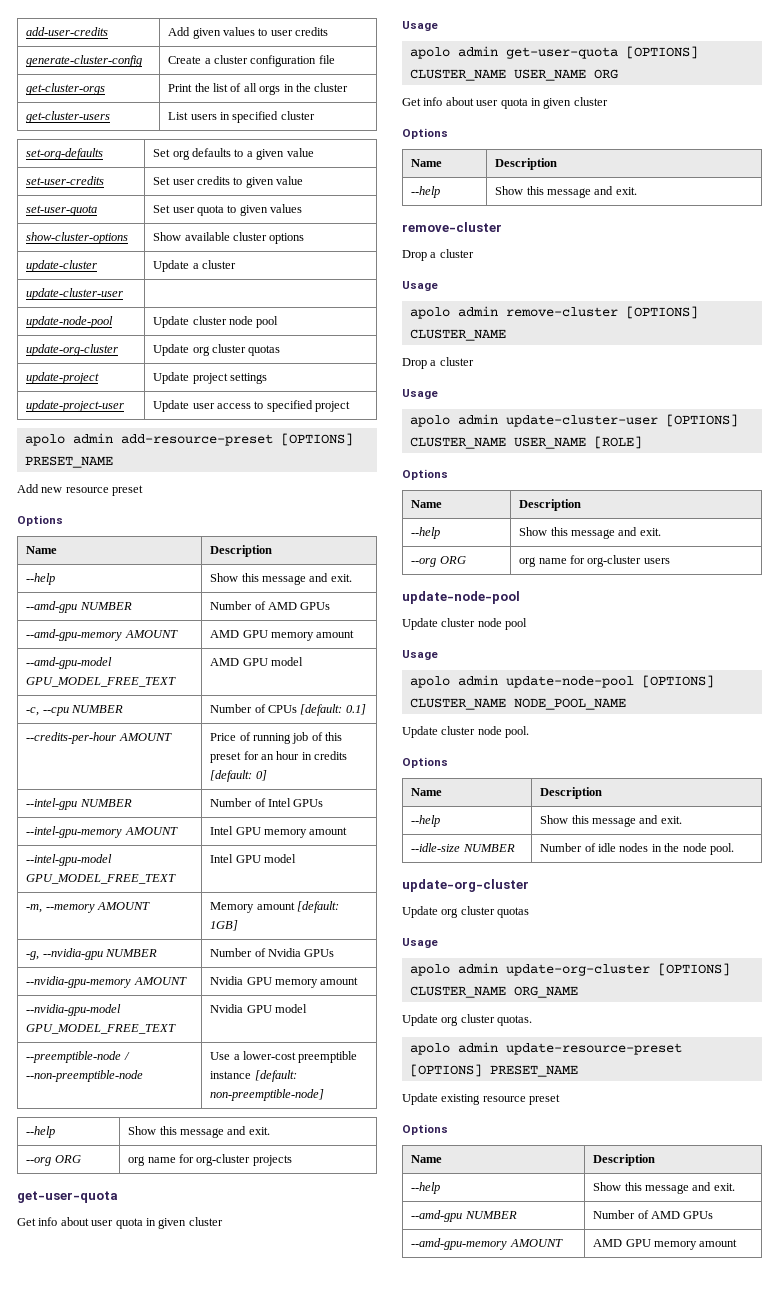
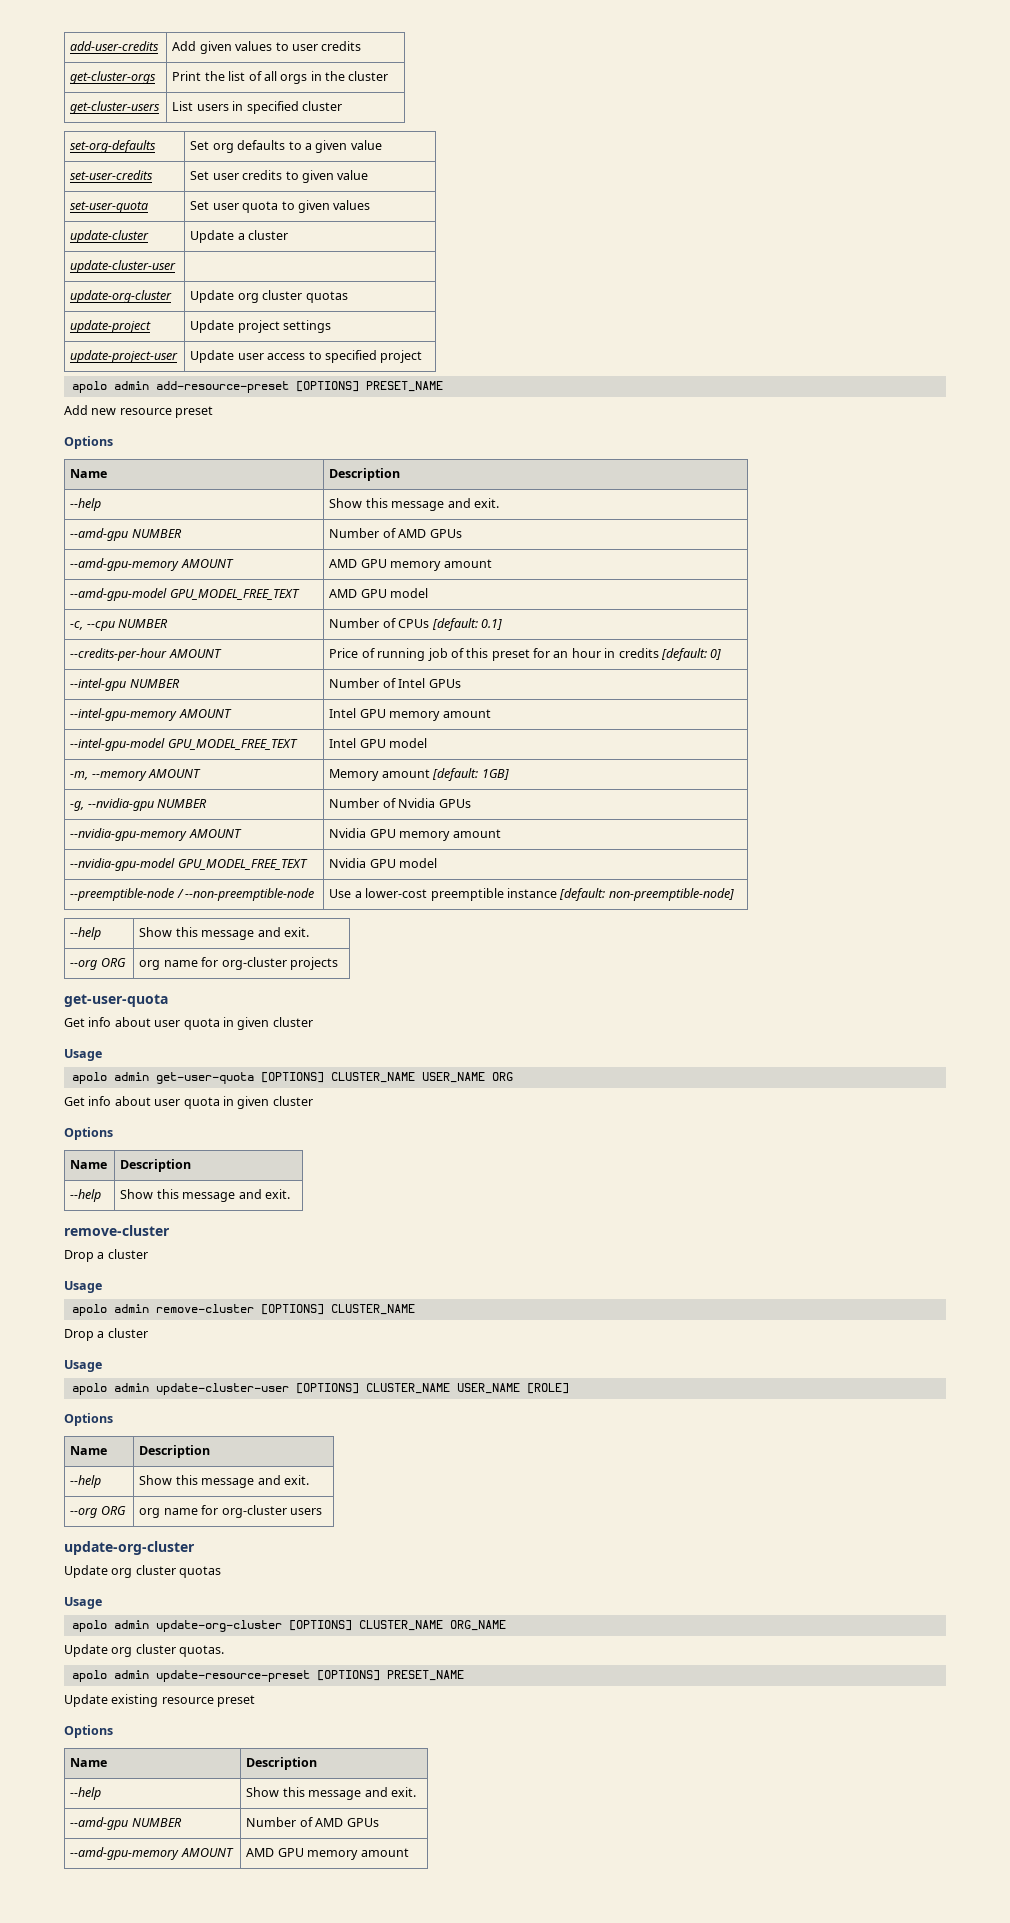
- generate-cluster-config | Create a cluster configuration file
- show-cluster-options | Show available cluster options
- update-node-pool | Update cluster node pool
  --org ORG | org name for org-cluster users
- update-node-pool
- Update cluster node pool
- Usage
- apolo admin update-node-pool [OPTIONS] CLUSTER_NAME NODE_POOL_NAME
- Update cluster node pool.
- Options
- Name | Description
- --help | Show this message and exit.
- --idle-size NUMBER | Number of idle nodes in the node pool.

